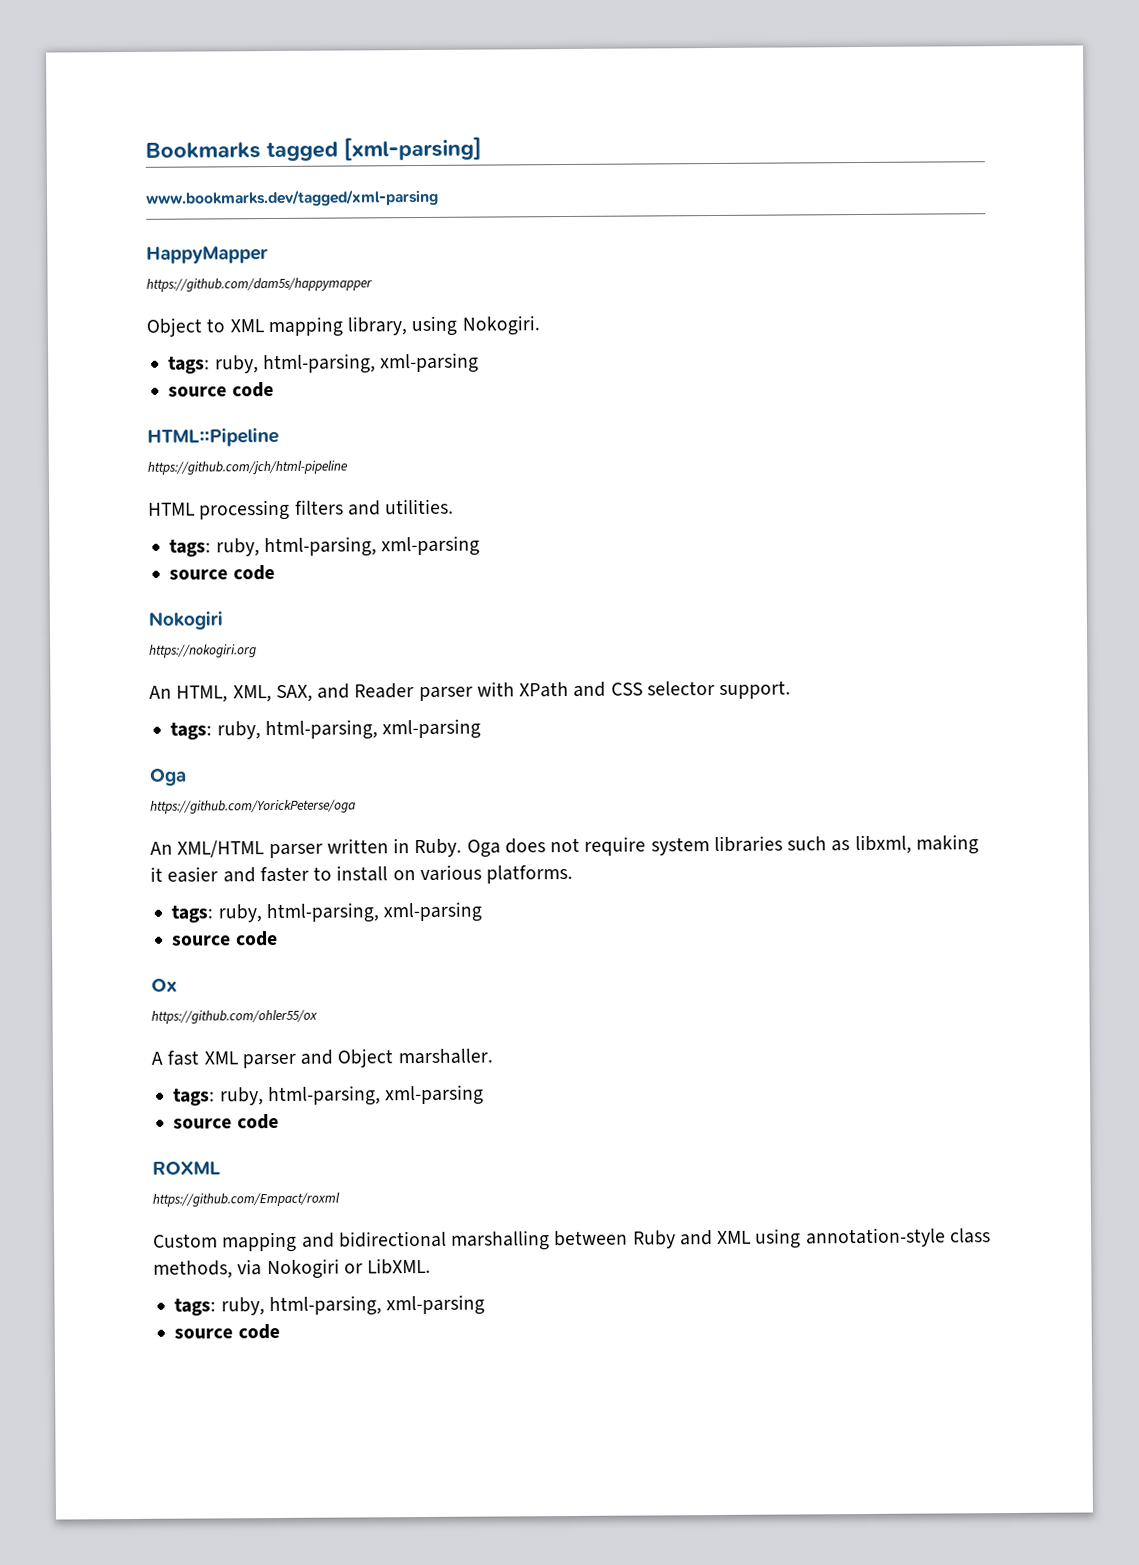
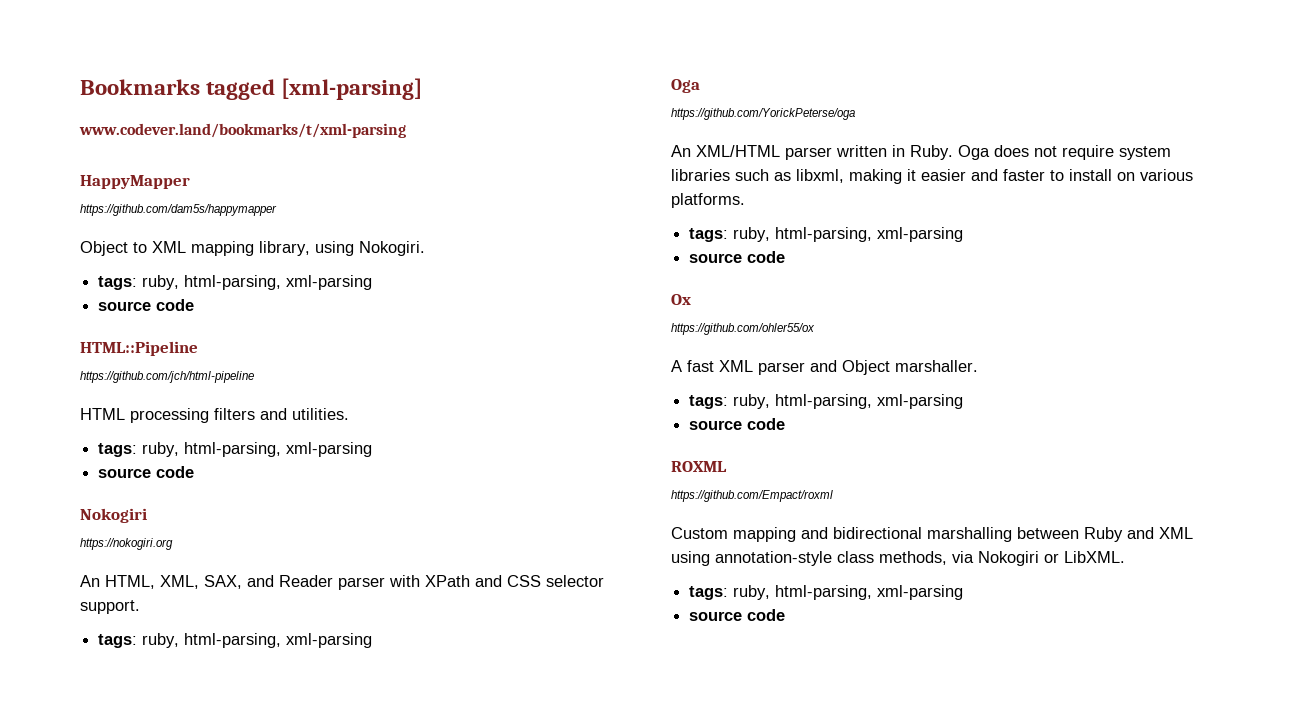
- www.bookmarks.dev/tagged/xml-parsing
+ www.codever.land/bookmarks/t/xml-parsing

